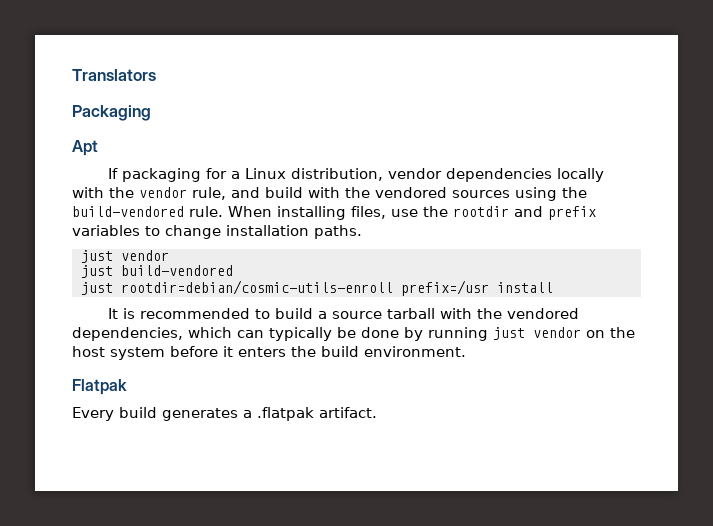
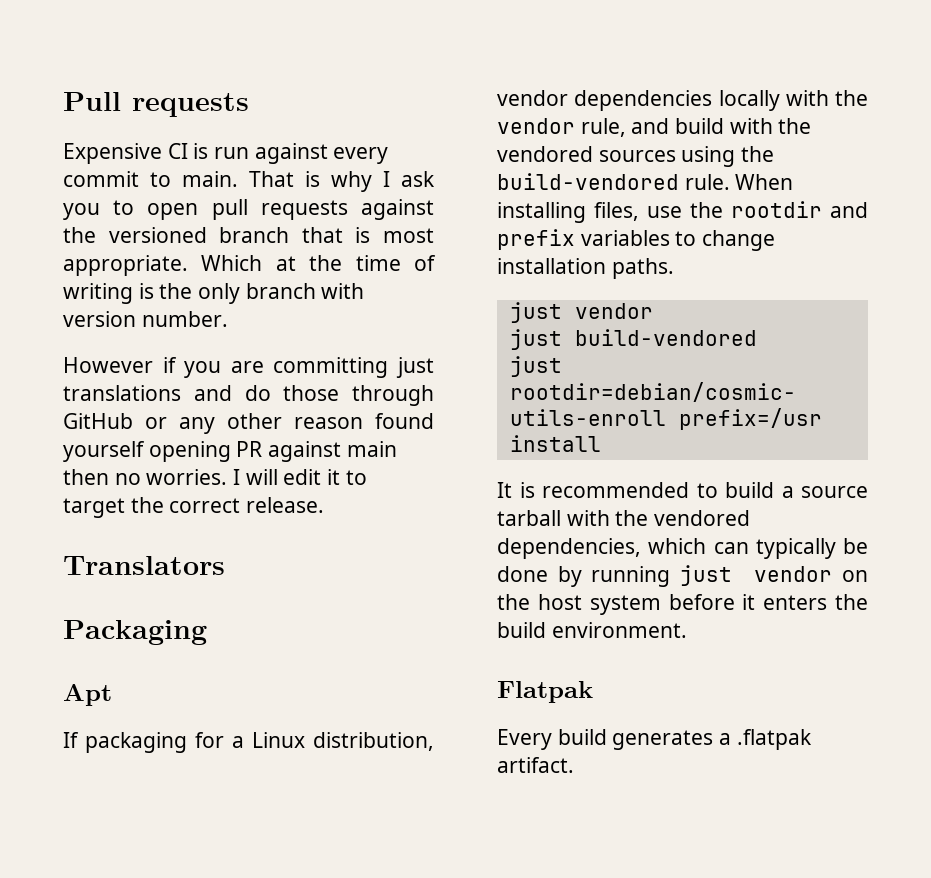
+ Pull requests
+ Expensive CI is run against every commit to main. That is why I ask you to open pull requests against the versioned branch that is most appropriate. Which at the time of writing is the only branch with version number.
+ However if you are committing just translations and do those through GitHub or any other reason found yourself opening PR against main then no worries. I will edit it to target the correct release.

